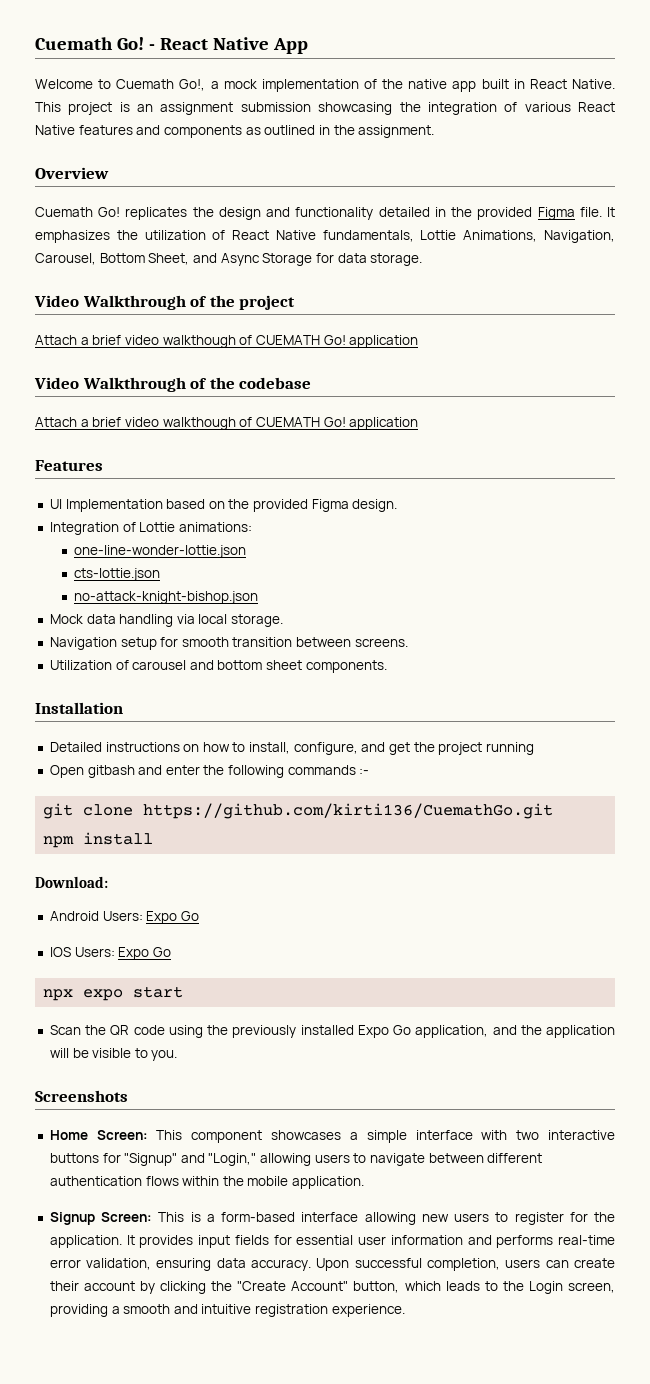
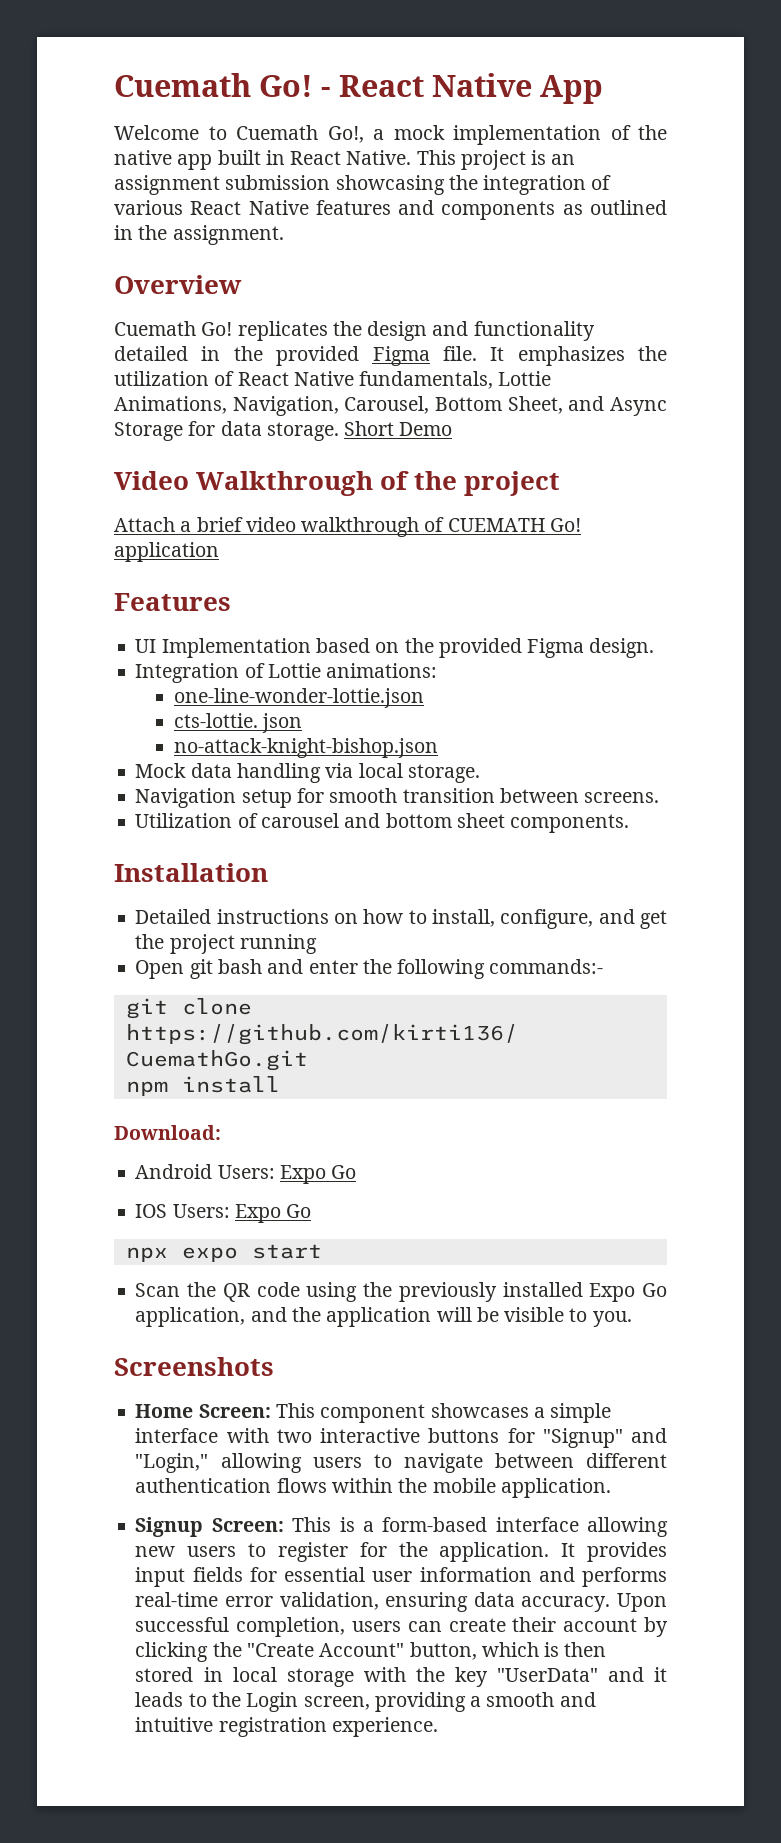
+ Short Demo
  Video Walkthrough of the project
- Attach a brief video walkthough of CUEMATH Go! application
- Video Walkthrough of the codebase
- Attach a brief video walkthough of CUEMATH Go! application
+ Attach a brief video walkthrough of CUEMATH Go! application
- cts-lottie.json
+ cts-lottie. json
- Open gitbash and enter the following commands :-
+ Open git bash and enter the following commands:-
- Upon successful completion, users can create their account by clicking the "Create Account" button, which leads to the Login screen, providing a smooth and intuitive registration experience.
+ Upon successful completion, users can create their account by clicking the "Create Account" button, which is then stored in local storage with the key "UserData" and it leads to the Login screen, providing a smooth and intuitive registration experience.

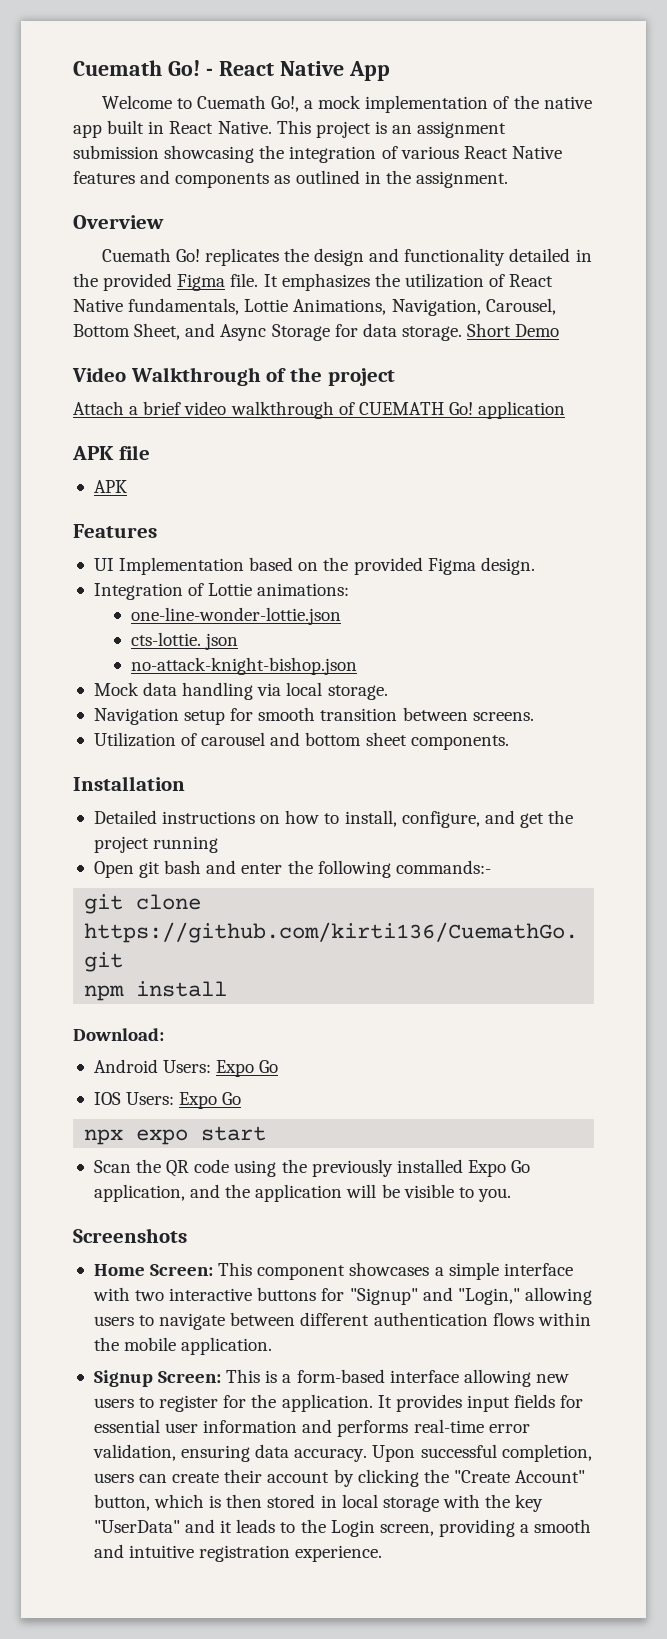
+ APK file
+ APK

